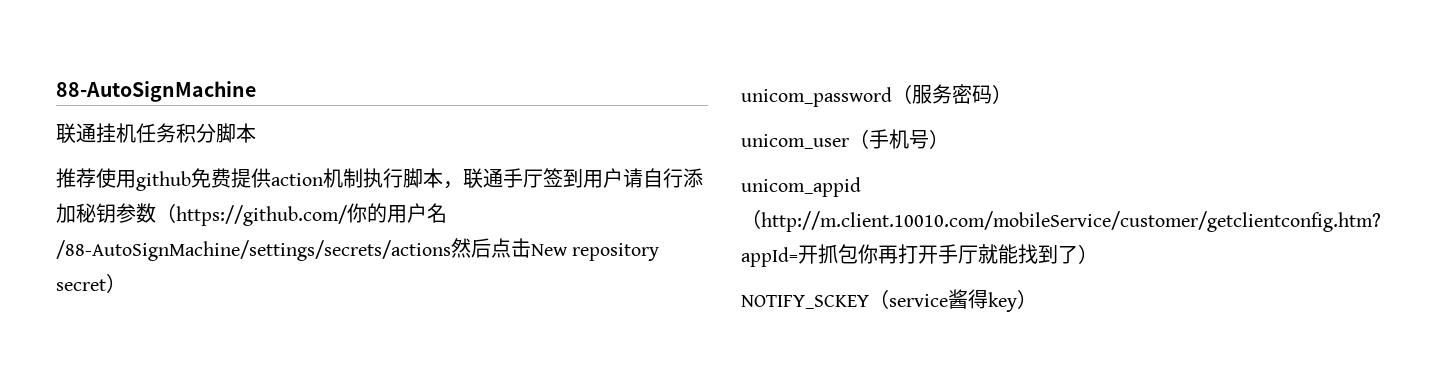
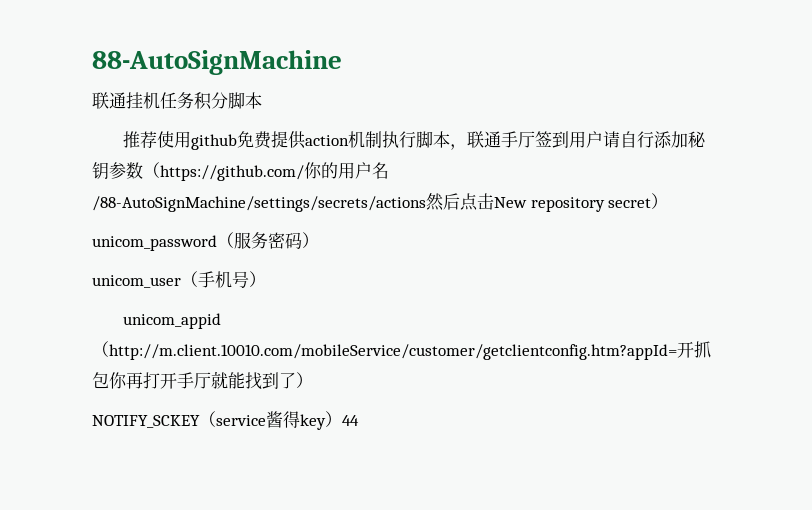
- NOTIFY_SCKEY（service酱得key）
+ NOTIFY_SCKEY（service酱得key）44

